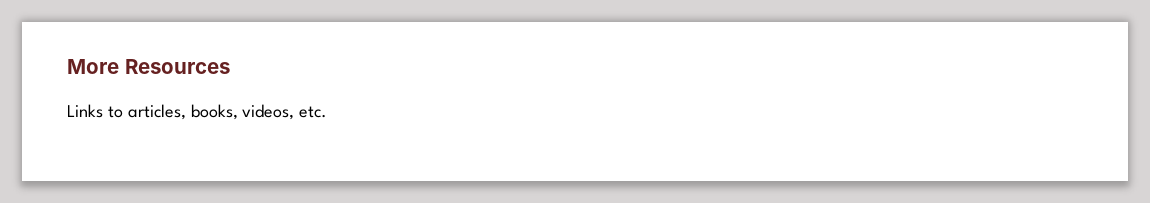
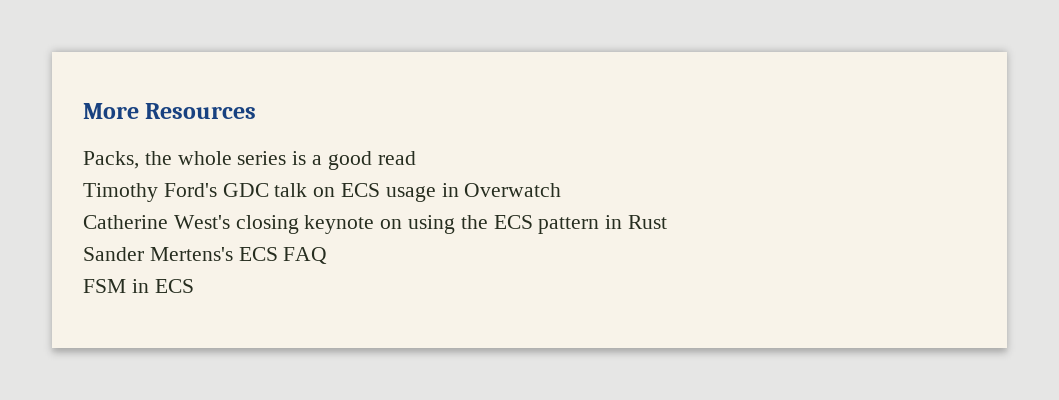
- Links to articles, books, videos, etc.
+ Packs, the whole series is a good read
+ Timothy Ford's GDC talk on ECS usage in Overwatch
+ Catherine West's closing keynote on using the ECS pattern in Rust
+ Sander Mertens's ECS FAQ
+ FSM in ECS

